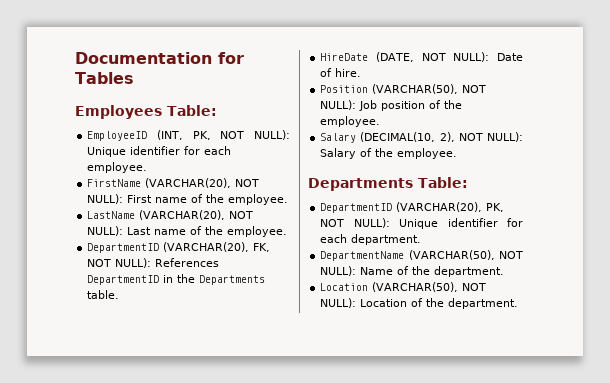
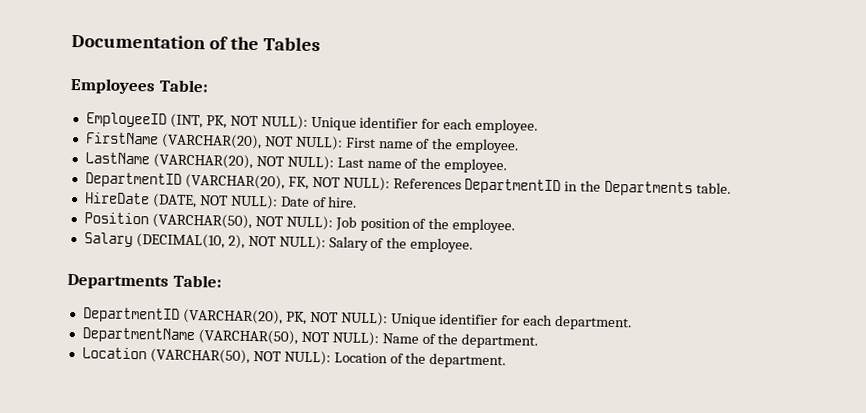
- Documentation for Tables
+ Documentation of the Tables

